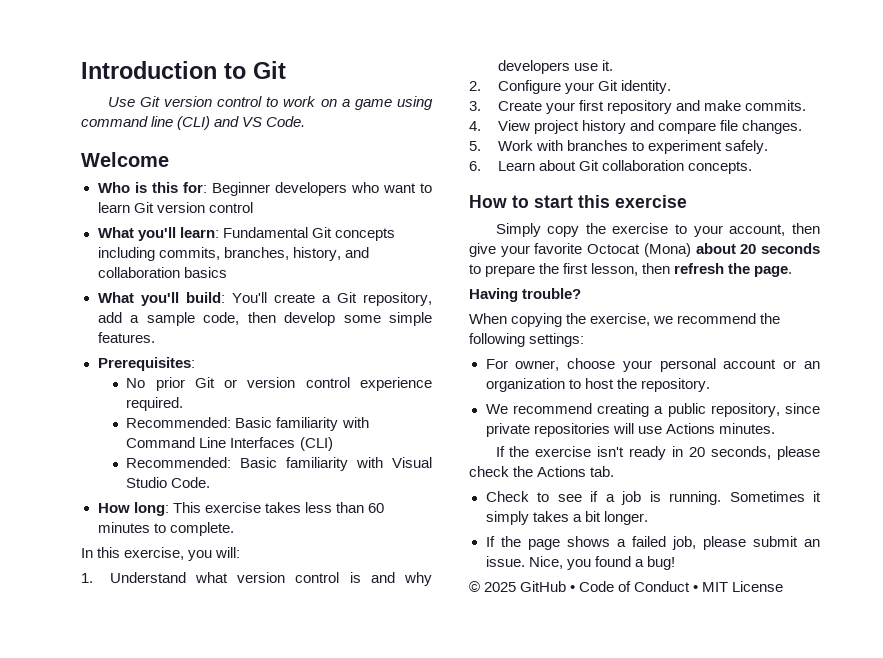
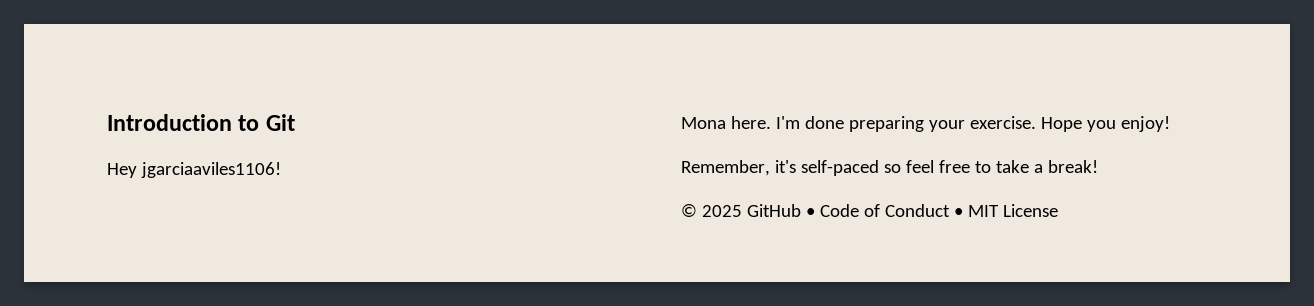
- Use Git version control to work on a game using command line (CLI) and VS Code.
- Welcome
- Who is this for: Beginner developers who want to learn Git version control
- What you'll learn: Fundamental Git concepts including commits, branches, history, and collaboration basics
- What you'll build: You'll create a Git repository, add a sample code, then develop some simple features.
- Prerequisites:
- No prior Git or version control experience required.
- Recommended: Basic familiarity with Command Line Interfaces (CLI)
- Recommended: Basic familiarity with Visual Studio Code.
- How long: This exercise takes less than 60 minutes to complete.
- In this exercise, you will:
- 1. Understand what version control is and why developers use it.
- 2. Configure your Git identity.
- 3. Create your first repository and make commits.
- 4. View project history and compare file changes.
- 5. Work with branches to experiment safely.
- 6. Learn about Git collaboration concepts.
- How to start this exercise
- Simply copy the exercise to your account, then give your favorite Octocat (Mona) about 20 seconds to prepare the first lesson, then refresh the page.
- Having trouble?
- When copying the exercise, we recommend the following settings:
- For owner, choose your personal account or an organization to host the repository.
- We recommend creating a public repository, since private repositories will use Actions minutes.
- If the exercise isn't ready in 20 seconds, please check the Actions tab.
- Check to see if a job is running. Sometimes it simply takes a bit longer.
- If the page shows a failed job, please submit an issue. Nice, you found a bug!
+ Hey jgarciaaviles1106!
+ Mona here. I'm done preparing your exercise. Hope you enjoy!
+ Remember, it's self-paced so feel free to take a break!

